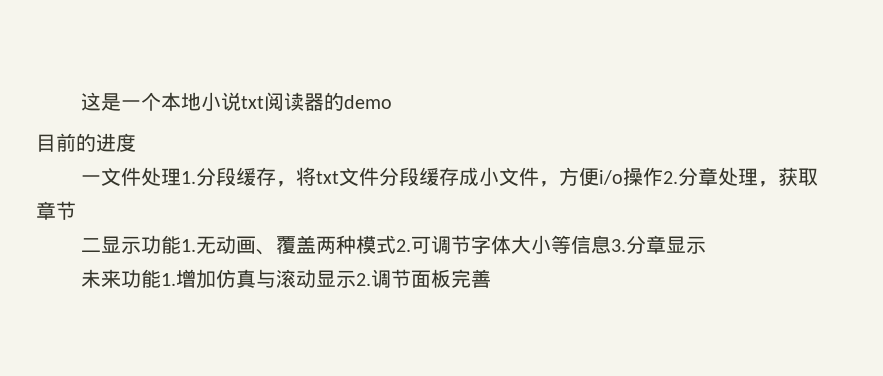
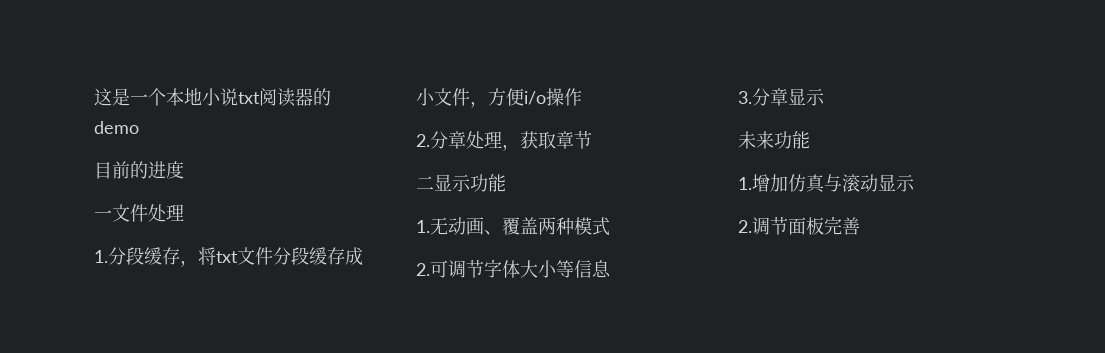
- 一文件处理1.分段缓存，将txt文件分段缓存成小文件，方便i/o操作2.分章处理，获取章节
+ 一文件处理
+ 1.分段缓存，将txt文件分段缓存成小文件，方便i/o操作
+ 2.分章处理，获取章节
- 二显示功能1.无动画、覆盖两种模式2.可调节字体大小等信息3.分章显示
+ 二显示功能
+ 1.无动画、覆盖两种模式
+ 2.可调节字体大小等信息
+ 3.分章显示
- 未来功能1.增加仿真与滚动显示2.调节面板完善
+ 未来功能
+ 1.增加仿真与滚动显示
+ 2.调节面板完善

